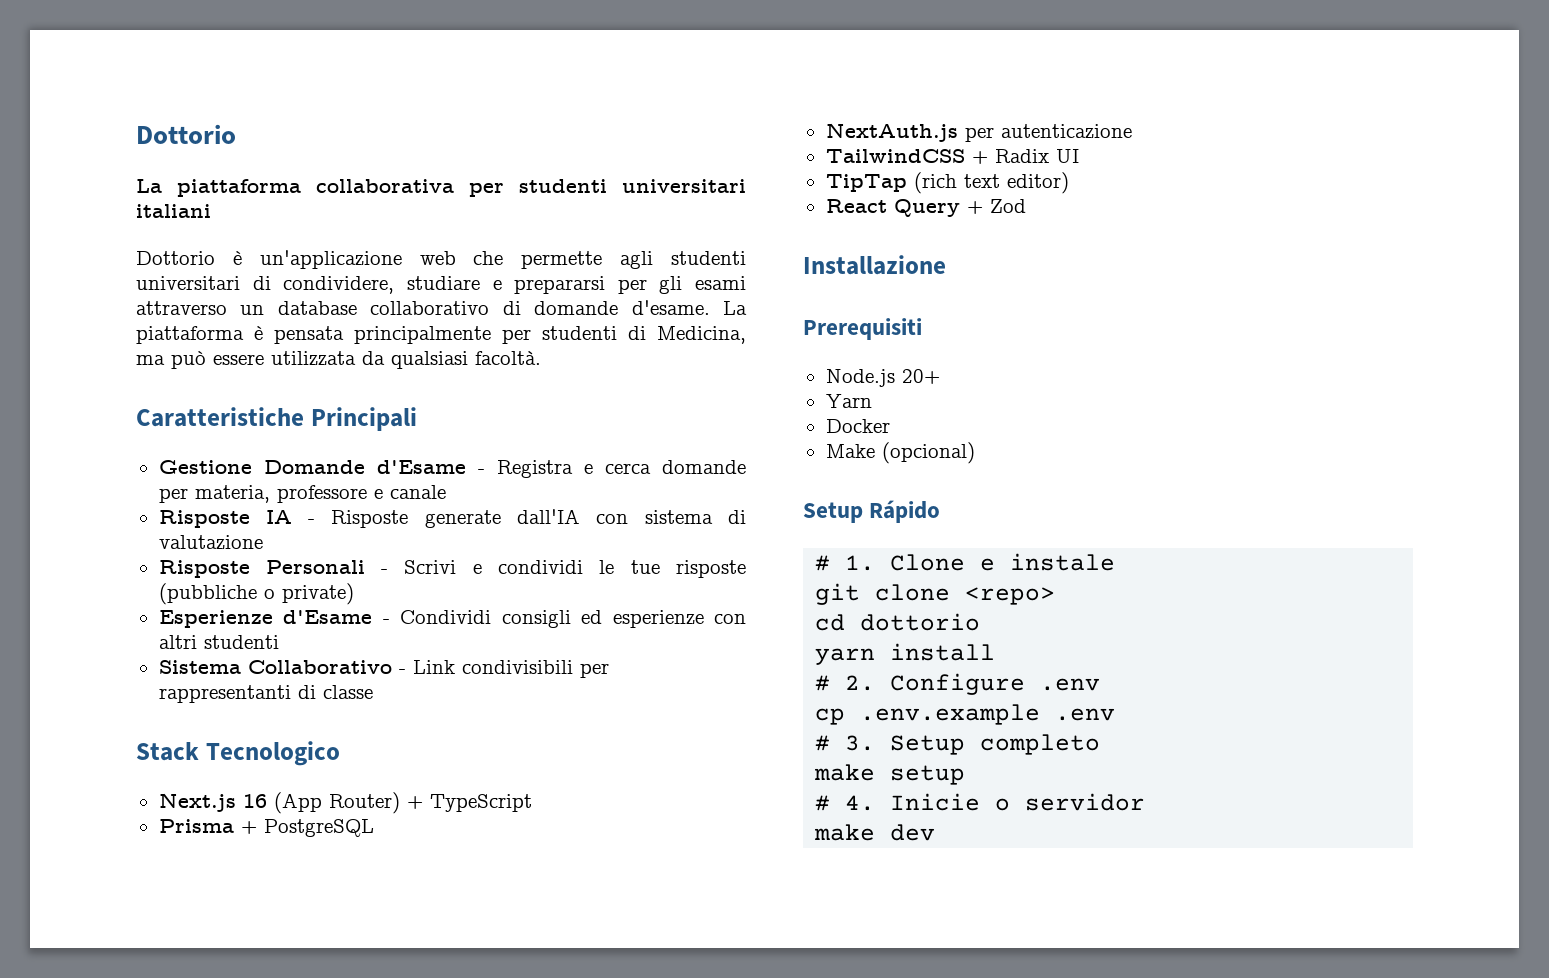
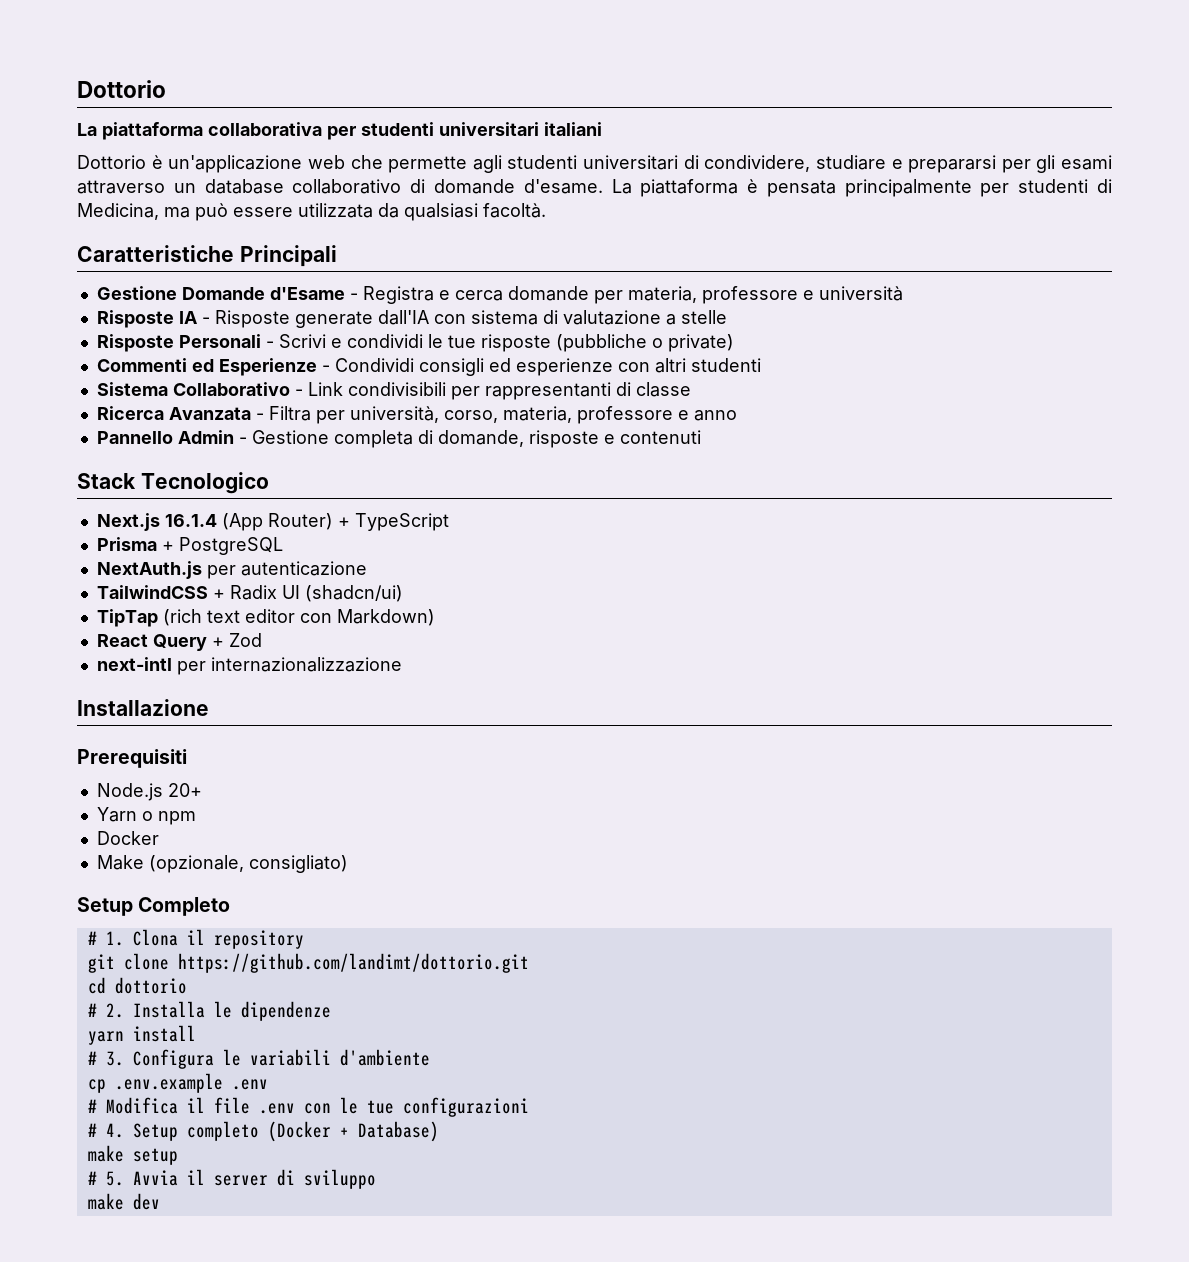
- Gestione Domande d'Esame - Registra e cerca domande per materia, professore e canale
+ Gestione Domande d'Esame - Registra e cerca domande per materia, professore e università
- Risposte IA - Risposte generate dall'IA con sistema di valutazione
+ Risposte IA - Risposte generate dall'IA con sistema di valutazione a stelle
- Esperienze d'Esame - Condividi consigli ed esperienze con altri studenti
+ Commenti ed Esperienze - Condividi consigli ed esperienze con altri studenti
+ Ricerca Avanzata - Filtra per università, corso, materia, professore e anno
+ Pannello Admin - Gestione completa di domande, risposte e contenuti
- Next.js 16 (App Router) + TypeScript
+ Next.js 16.1.4 (App Router) + TypeScript
- TailwindCSS + Radix UI
+ TailwindCSS + Radix UI (shadcn/ui)
- TipTap (rich text editor)
+ TipTap (rich text editor con Markdown)
+ next-intl per internazionalizzazione
- Yarn
+ Yarn o npm
- Make (opcional)
- Setup Rápido
+ Make (opzionale, consigliato)
+ Setup Completo
- # 1. Clone e instale
+ # 1. Clona il repository
- git clone <repo>
+ git clone https://github.com/landimt/dottorio.git
+ # 2. Installa le dipendenze
  yarn install
- # 2. Configure .env
+ # 3. Configura le variabili d'ambiente
  cp .env.example .env
- # 3. Setup completo
+ # Modifica il file .env con le tue configurazioni
+ # 4. Setup completo (Docker + Database)
- # 4. Inicie o servidor
+ # 5. Avvia il server di sviluppo

